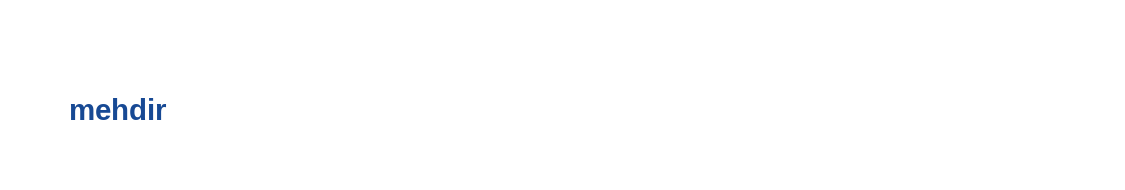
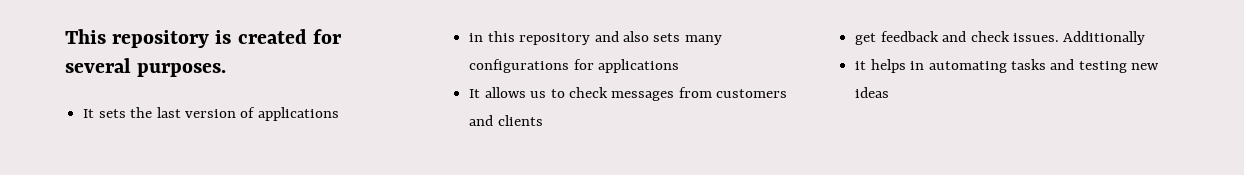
- mehdir
+ This repository is created for several purposes.
+ It sets the last version of applications
+ in this repository and also sets many configurations for applications
+ It allows us to check messages from customers and clients
+ get feedback and check issues. Additionally
+ it helps in automating tasks and testing new ideas

